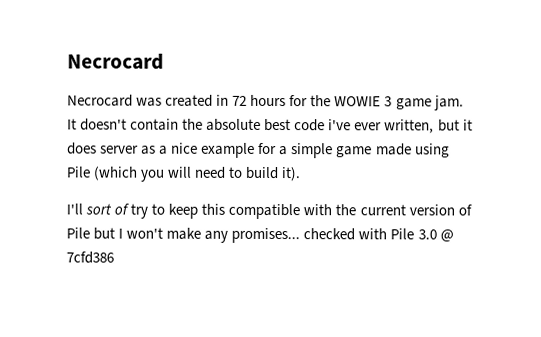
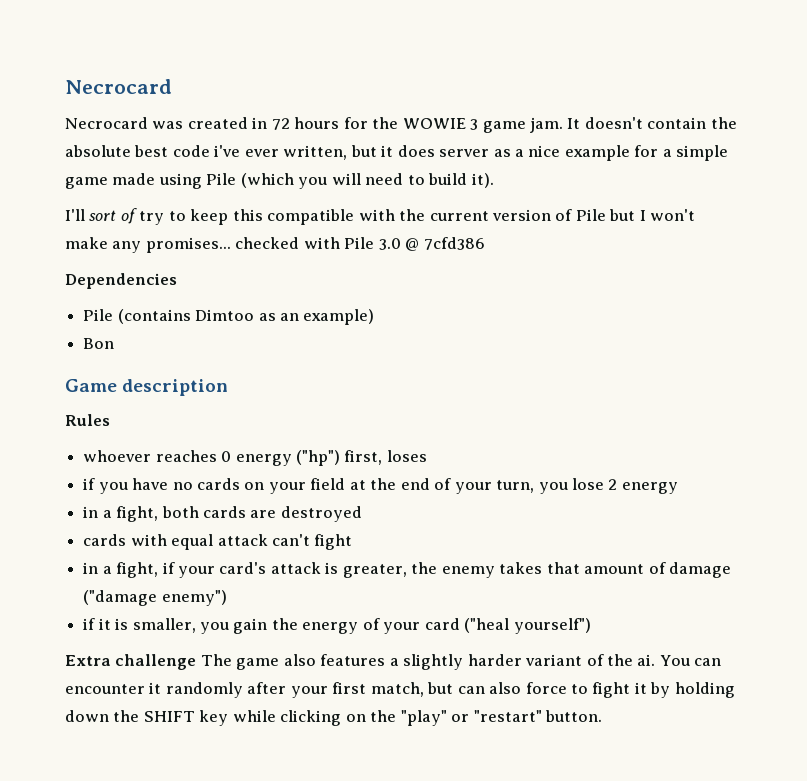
+ Dependencies
+ Pile (contains Dimtoo as an example)
+ Bon
+ Game description
+ Rules
+ whoever reaches 0 energy ("hp") first, loses
+ if you have no cards on your field at the end of your turn, you lose 2 energy
+ in a fight, both cards are destroyed
+ cards with equal attack can't fight
+ in a fight, if your card's attack is greater, the enemy takes that amount of damage ("damage enemy")
+ if it is smaller, you gain the energy of your card ("heal yourself")
+ Extra challenge The game also features a slightly harder variant of the ai. You can encounter it randomly after your first match, but can also force to fight it by holding down the SHIFT key while clicking on the "play" or "restart" button.

